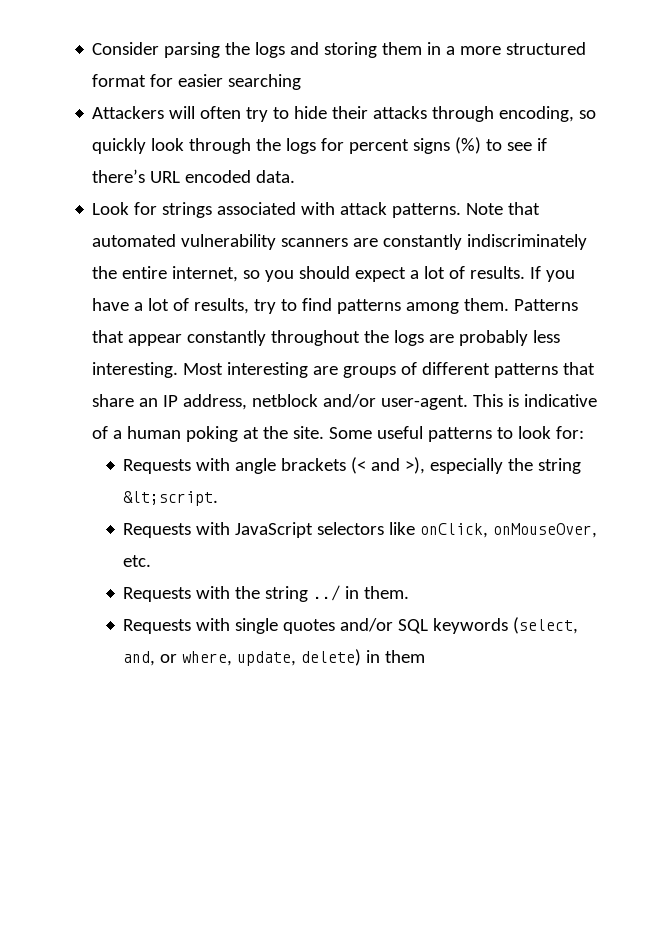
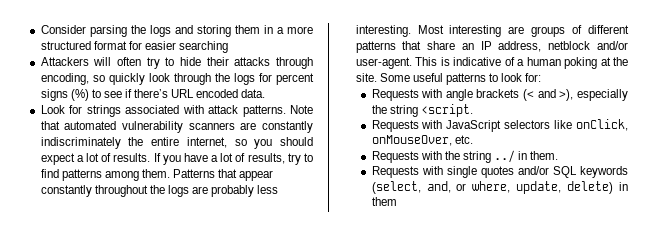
- Requests with angle brackets (< and >), especially the string &lt;script.
+ Requests with angle brackets (< and >), especially the string <script.

